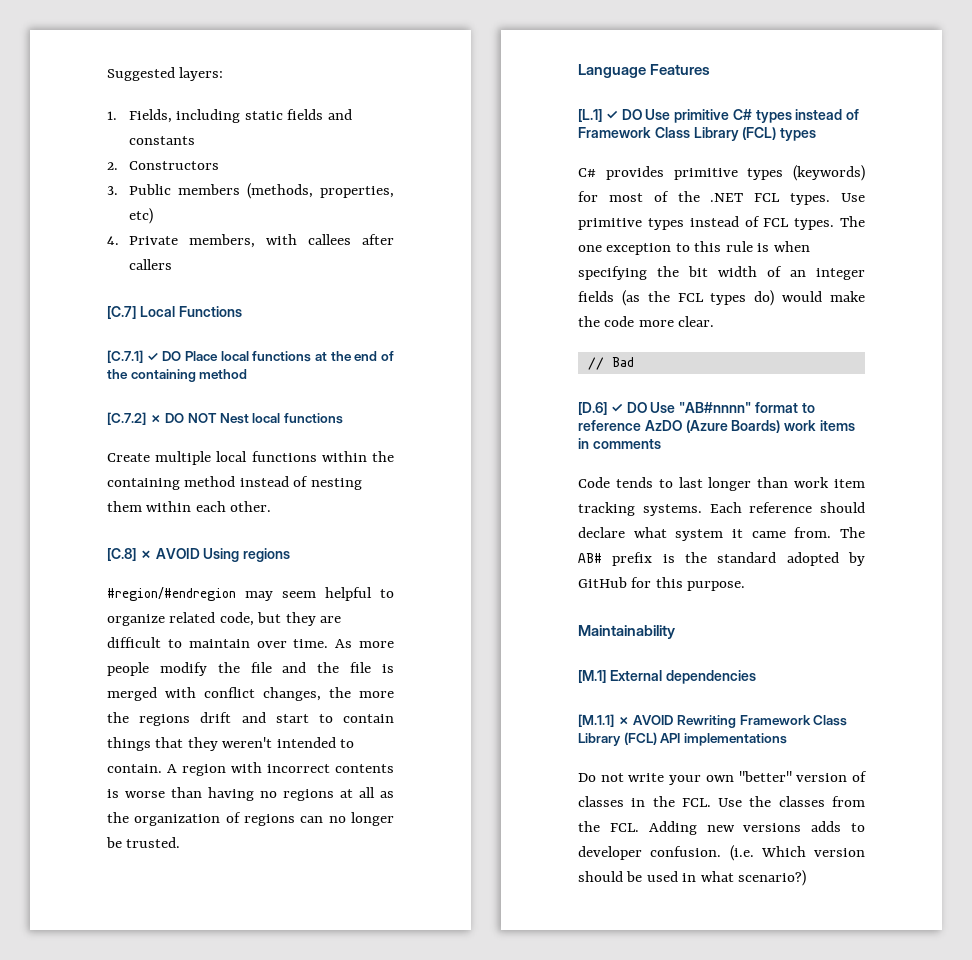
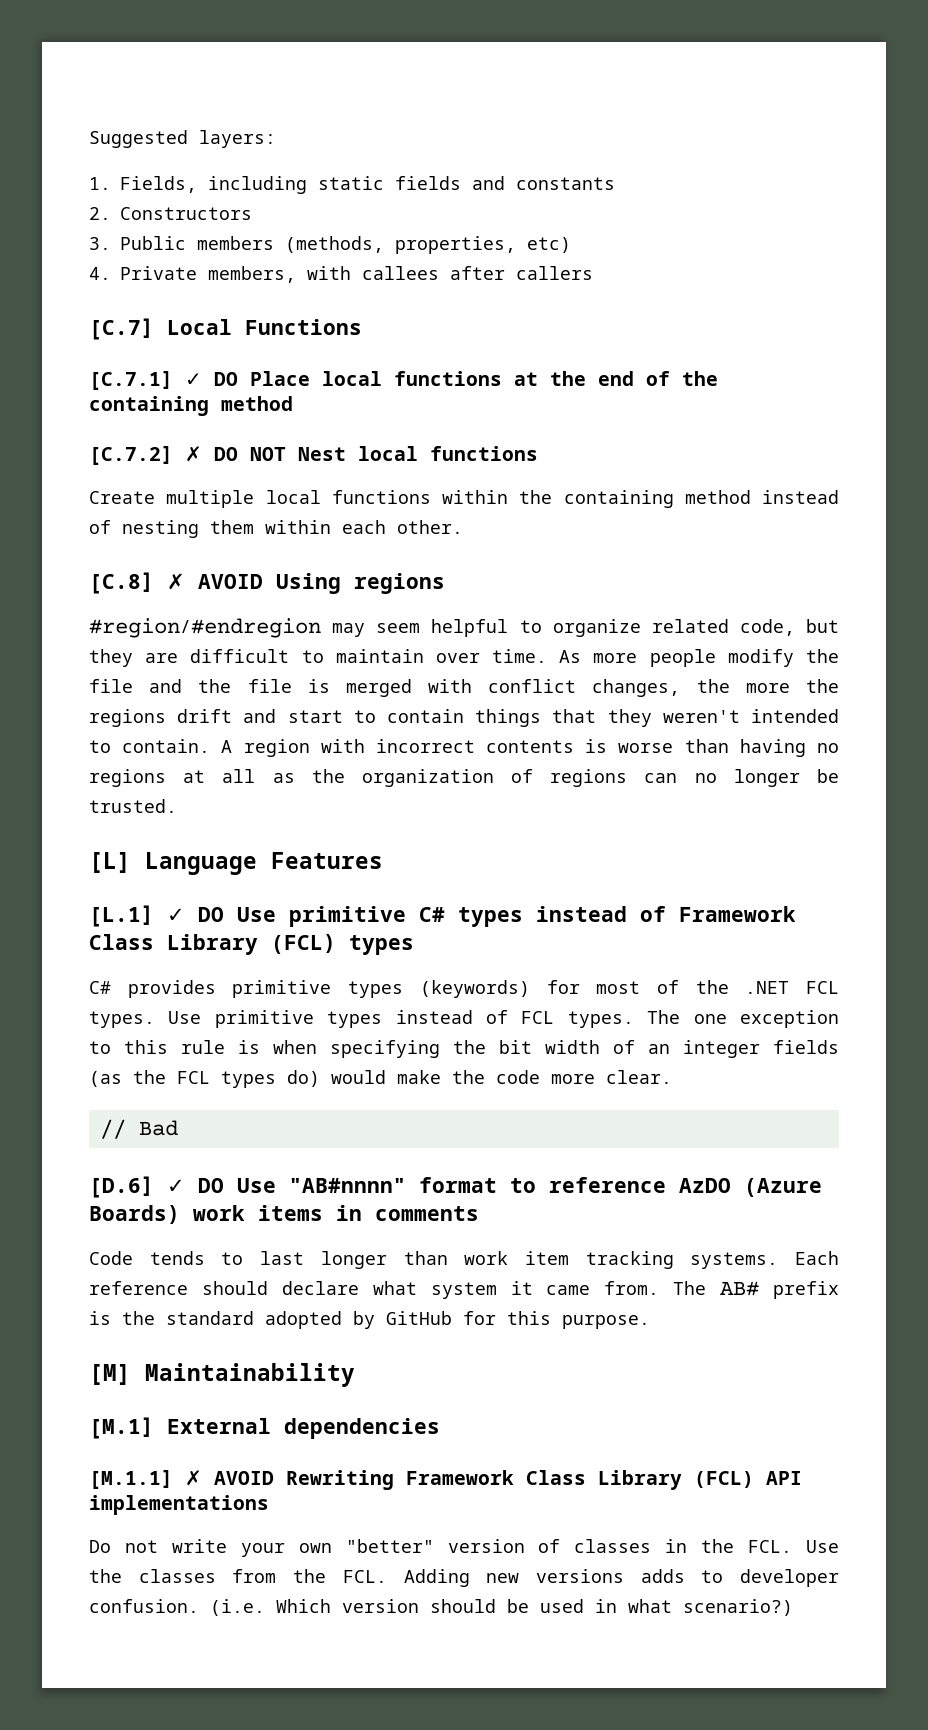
- Language Features
+ [L] Language Features
- Maintainability
+ [M] Maintainability

